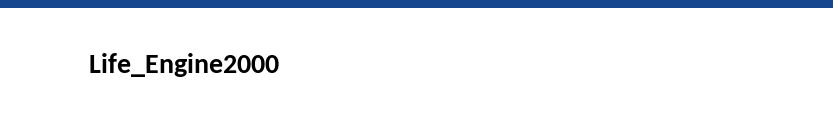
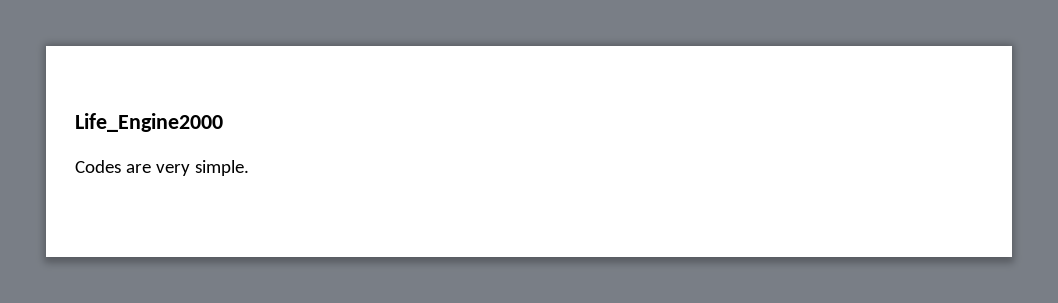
+ Codes are very simple.

